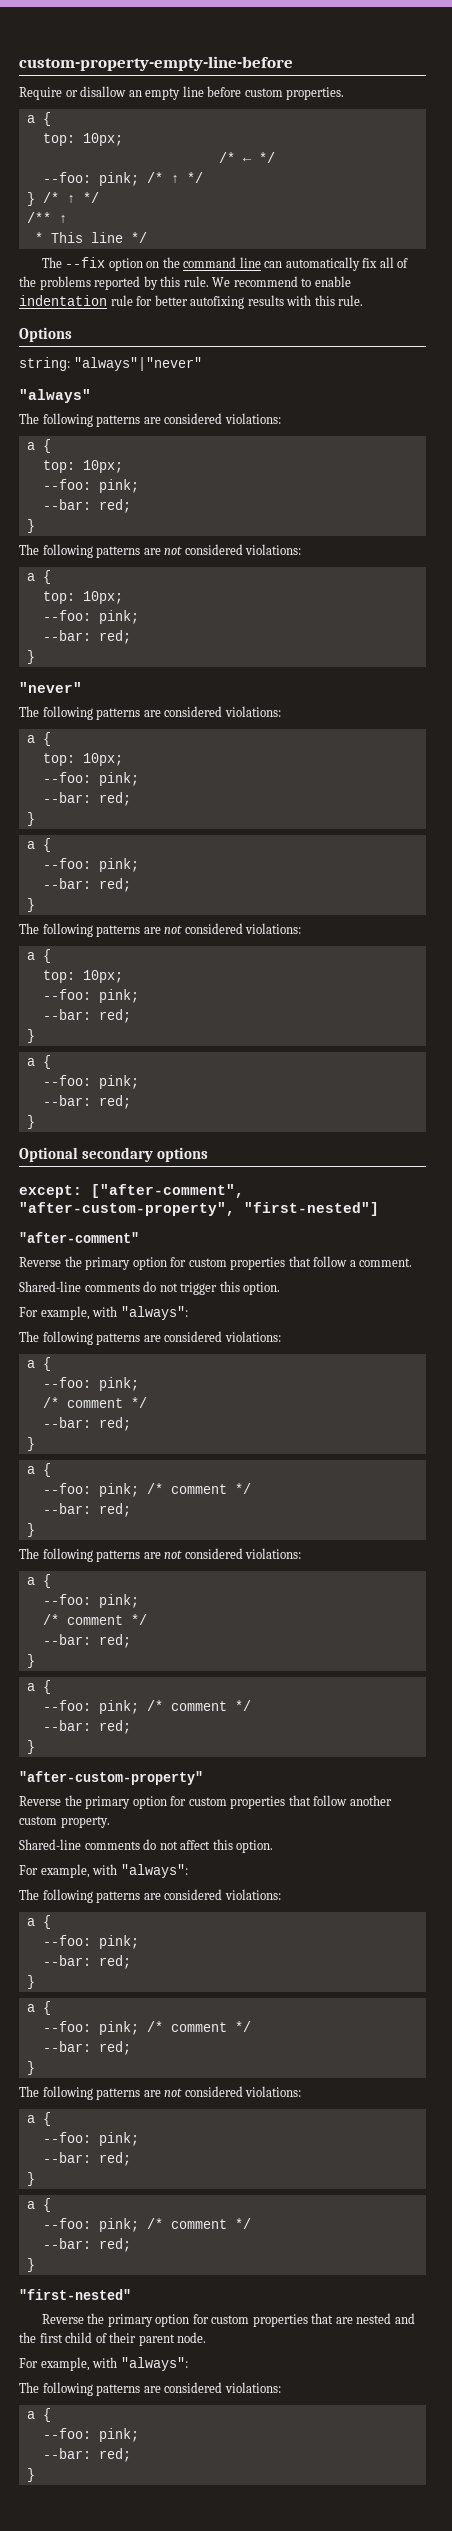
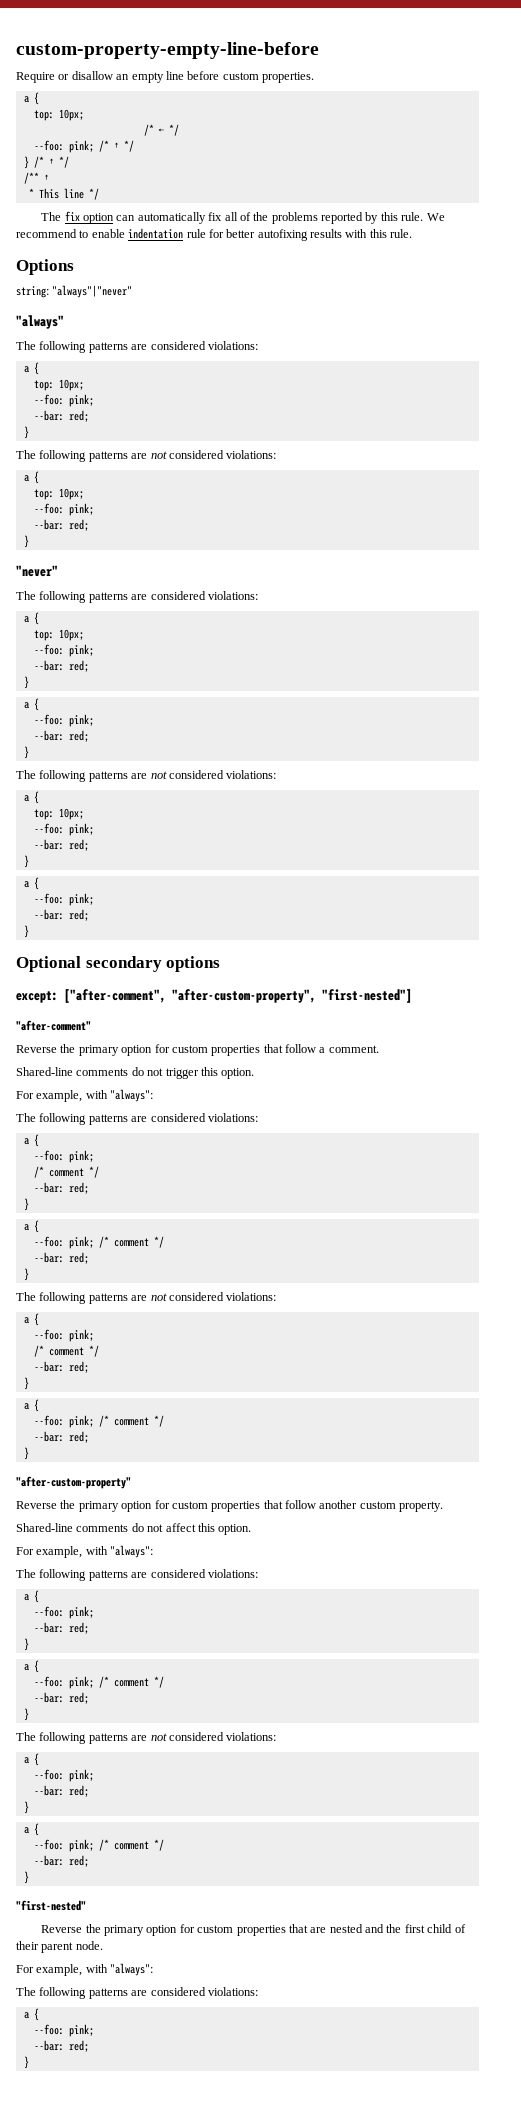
- The --fix option on the command line can automatically fix all of the problems reported by this rule.
+ The fix option can automatically fix all of the problems reported by this rule.

